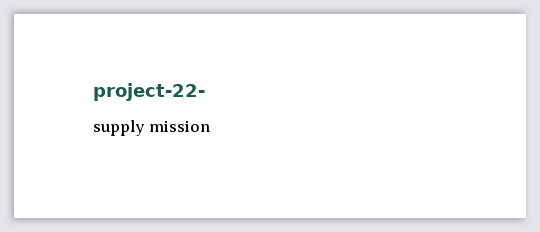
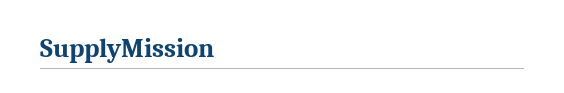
- project-22-
- supply mission
+ SupplyMission

